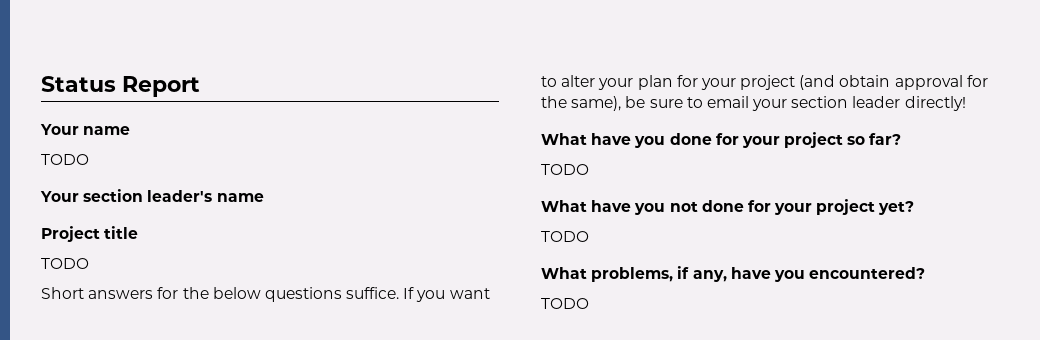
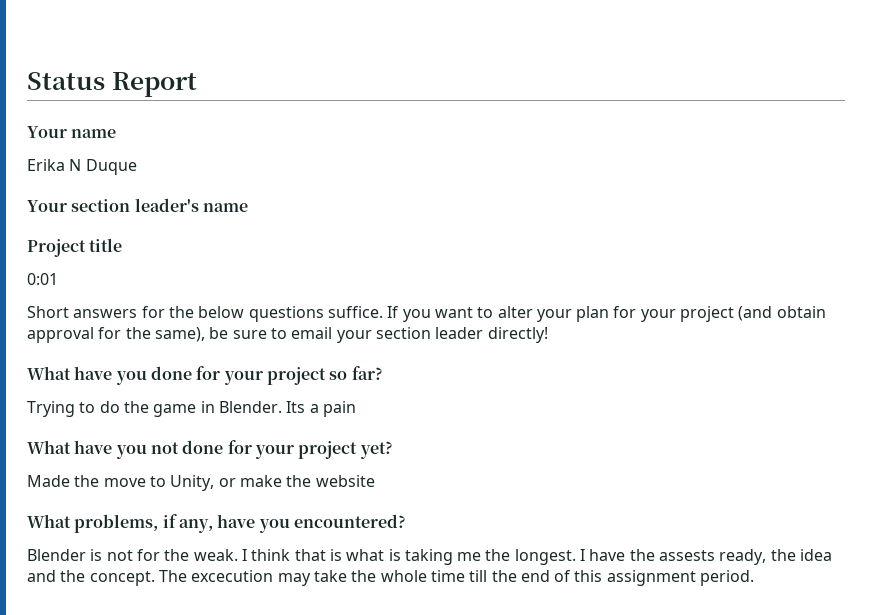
  Your name
- TODO
+ Erika N Duque
  Project title
- TODO
+ 0:01
  What have you done for your project so far?
- TODO
+ Trying to do the game in Blender. Its a pain
  What have you not done for your project yet?
- TODO
+ Made the move to Unity, or make the website
  What problems, if any, have you encountered?
- TODO
+ Blender is not for the weak. I think that is what is taking me the longest. I have the assests ready, the idea and the concept. The excecution may take the whole time till the end of this assignment period.

